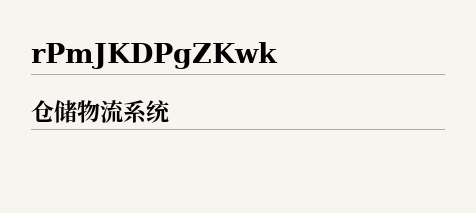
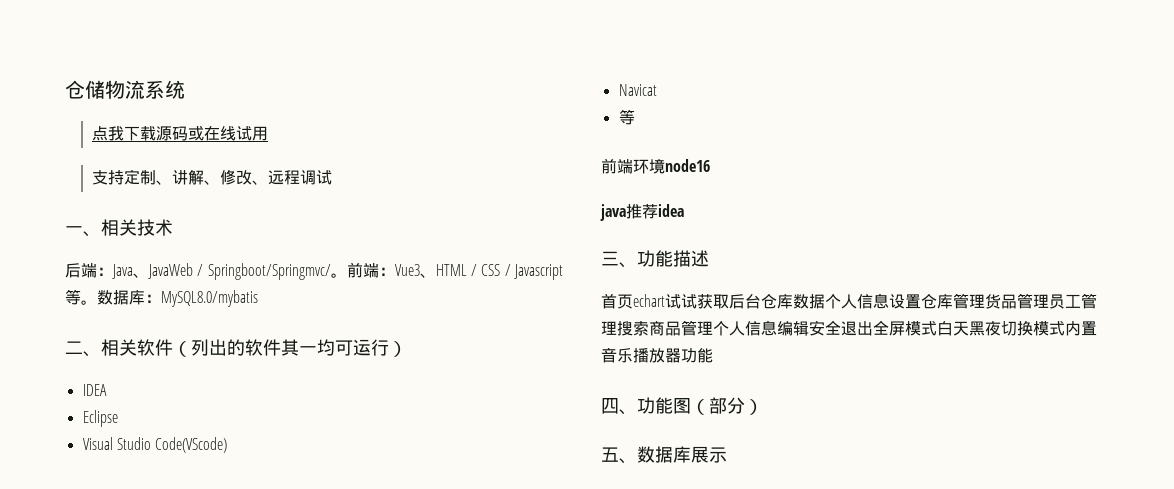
- rPmJKDPgZKwk
+ 点我下载源码或在线试用
+ 支持定制、讲解、修改、远程调试
+ 一、相关技术
+ 后端：Java、JavaWeb / Springboot/Springmvc/。前端：Vue3、HTML / CSS / Javascript等。数据库：MySQL8.0/mybatis
+ 二、相关软件（列出的软件其一均可运行）
+ IDEA
+ Eclipse
+ Visual Studio Code(VScode)
+ Navicat
+ 等
+ 前端环境node16
+ java推荐idea
+ 三、功能描述
+ 首页echart试试获取后台仓库数据个人信息设置仓库管理货品管理员工管理搜索商品管理个人信息编辑安全退出全屏模式白天黑夜切换模式内置音乐播放器功能
+ 四、功能图（部分）
+ 五、数据库展示

